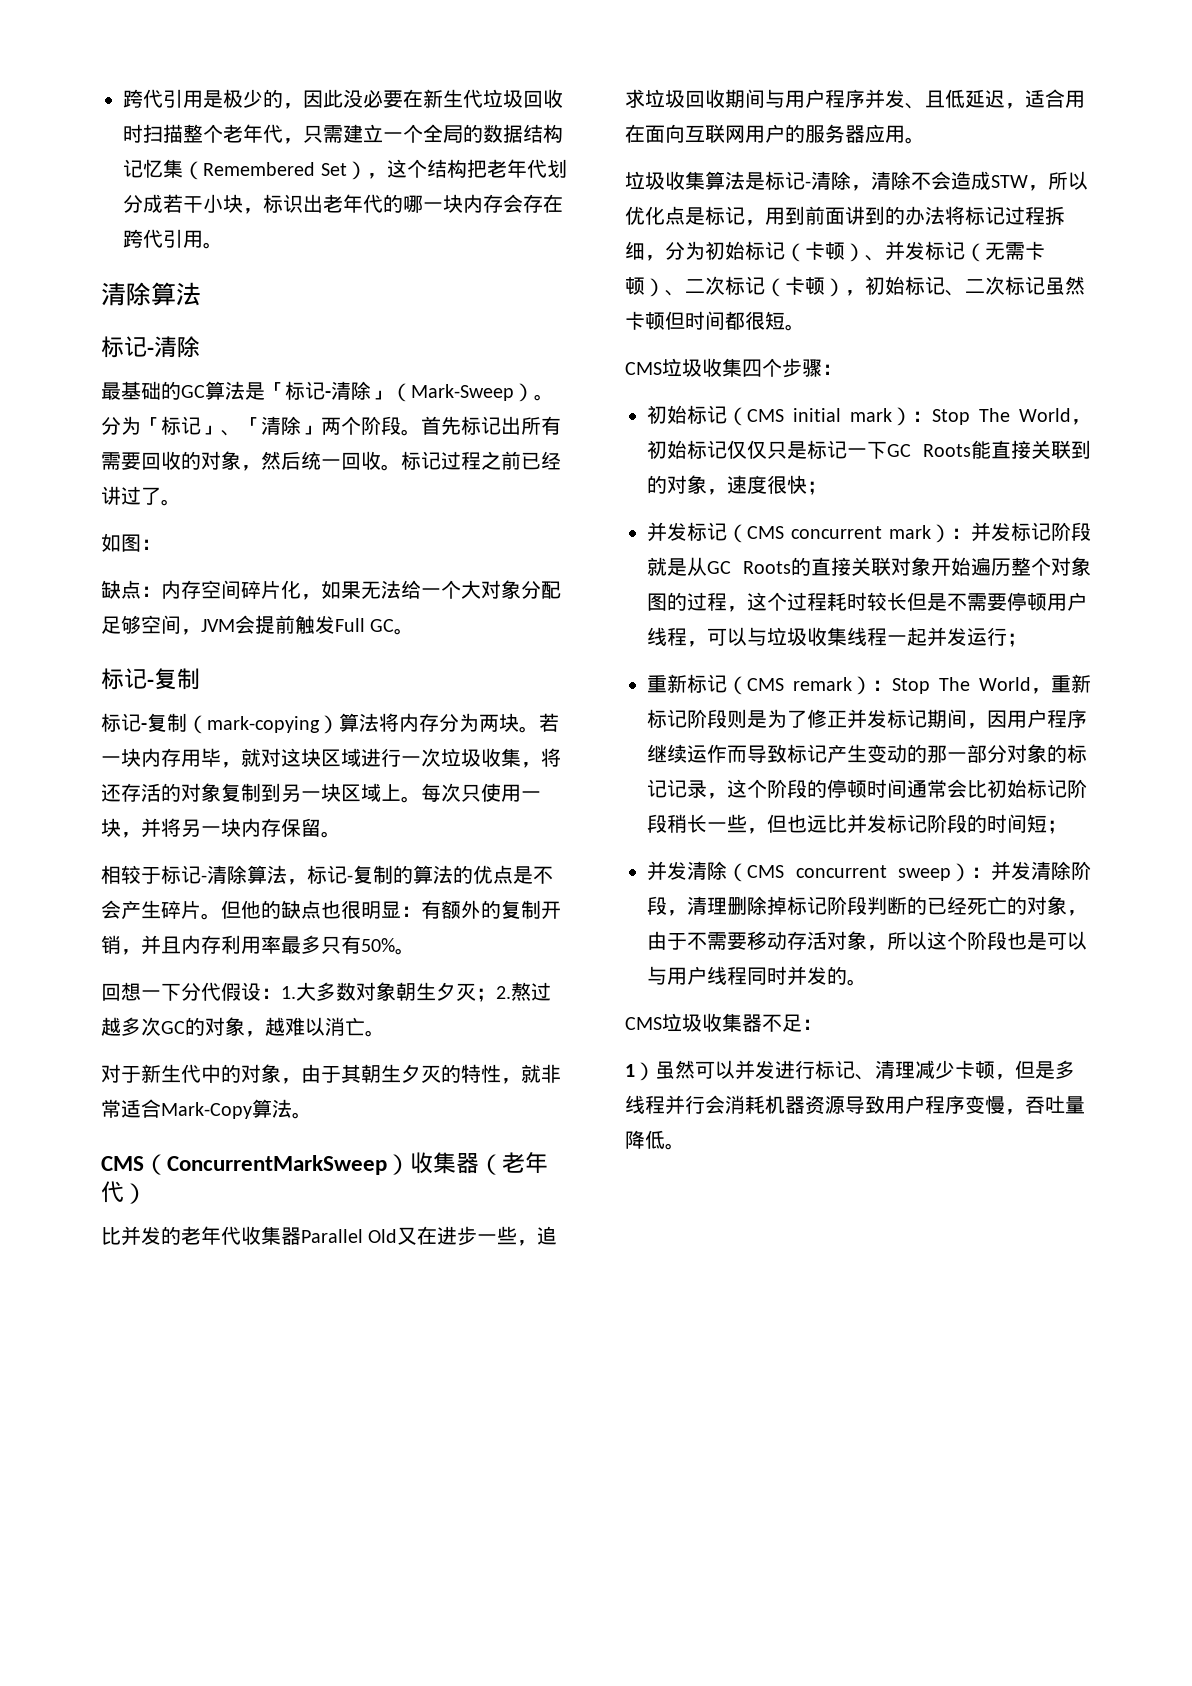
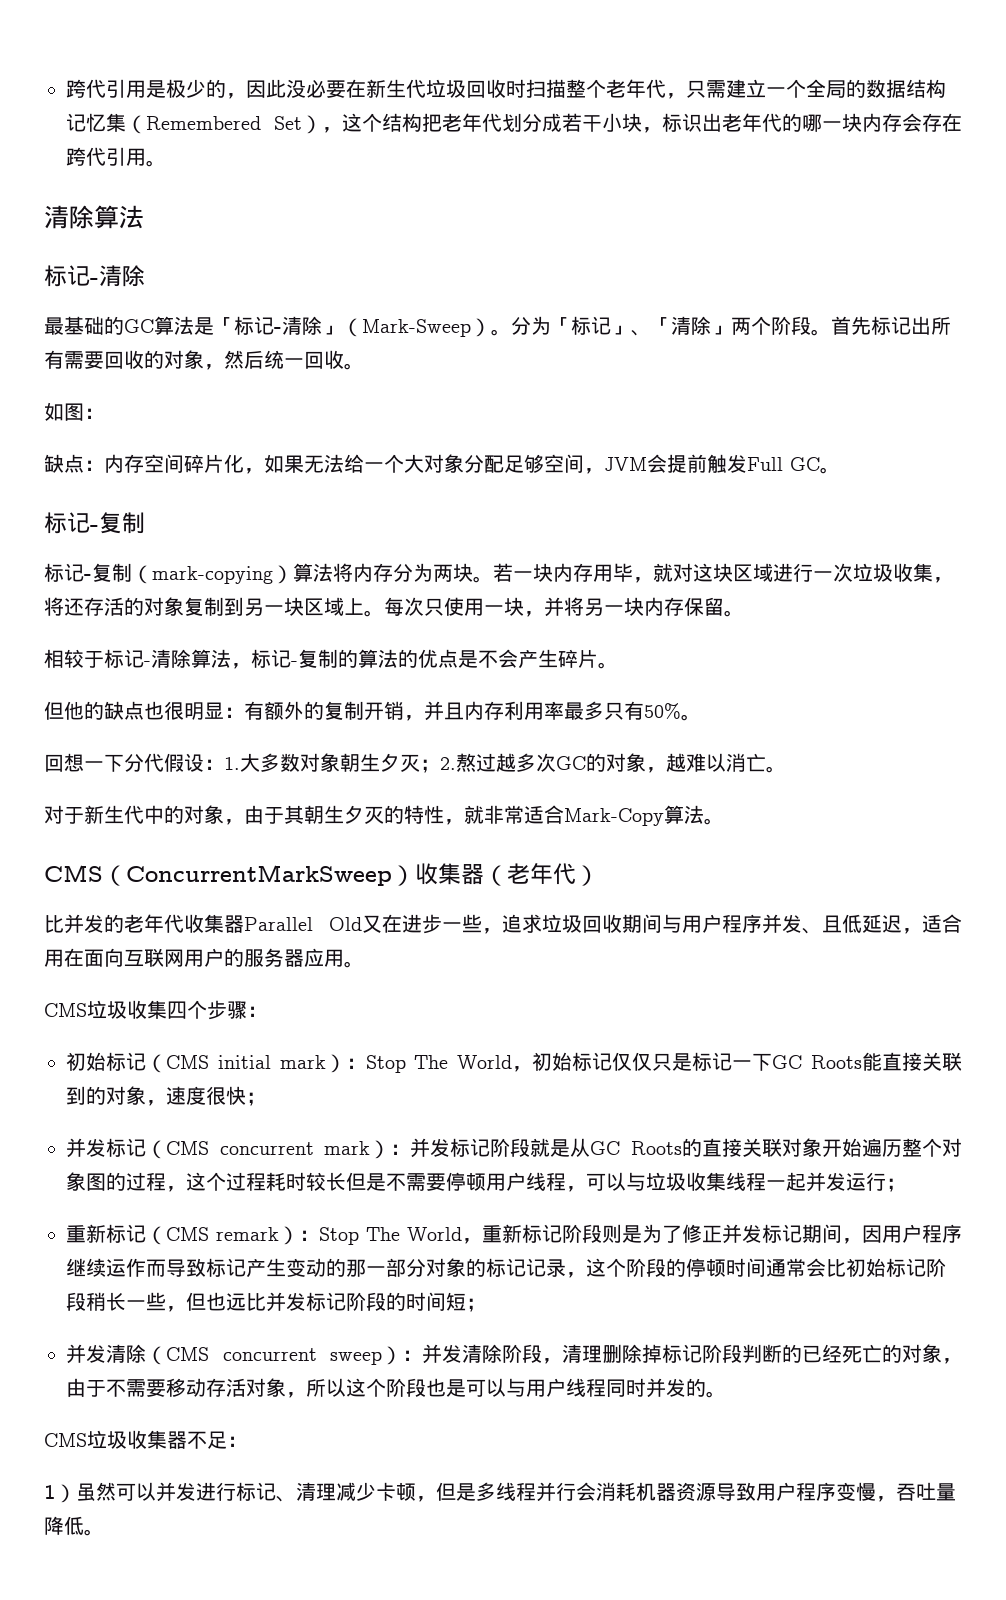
- 标记过程之前已经讲过了。
- 相较于标记-清除算法，标记-复制的算法的优点是不会产生碎片。但他的缺点也很明显：有额外的复制开销，并且内存利用率最多只有50%。
+ 相较于标记-清除算法，标记-复制的算法的优点是不会产生碎片。
+ 但他的缺点也很明显：有额外的复制开销，并且内存利用率最多只有50%。
- 垃圾收集算法是标记-清除，清除不会造成STW，所以优化点是标记，用到前面讲到的办法将标记过程拆细，分为初始标记（卡顿）、并发标记（无需卡顿）、二次标记（卡顿），初始标记、二次标记虽然卡顿但时间都很短。

